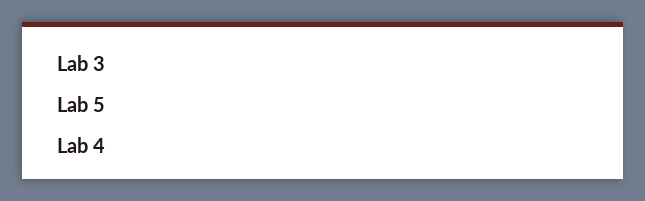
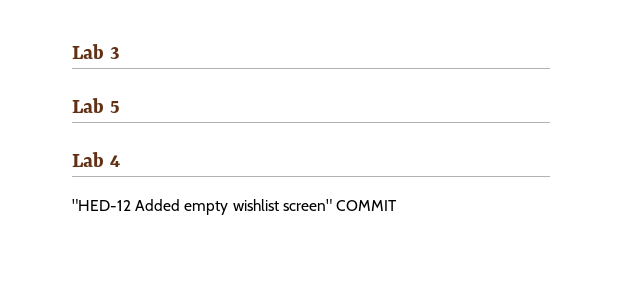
+ "HED-12 Added empty wishlist screen" COMMIT

